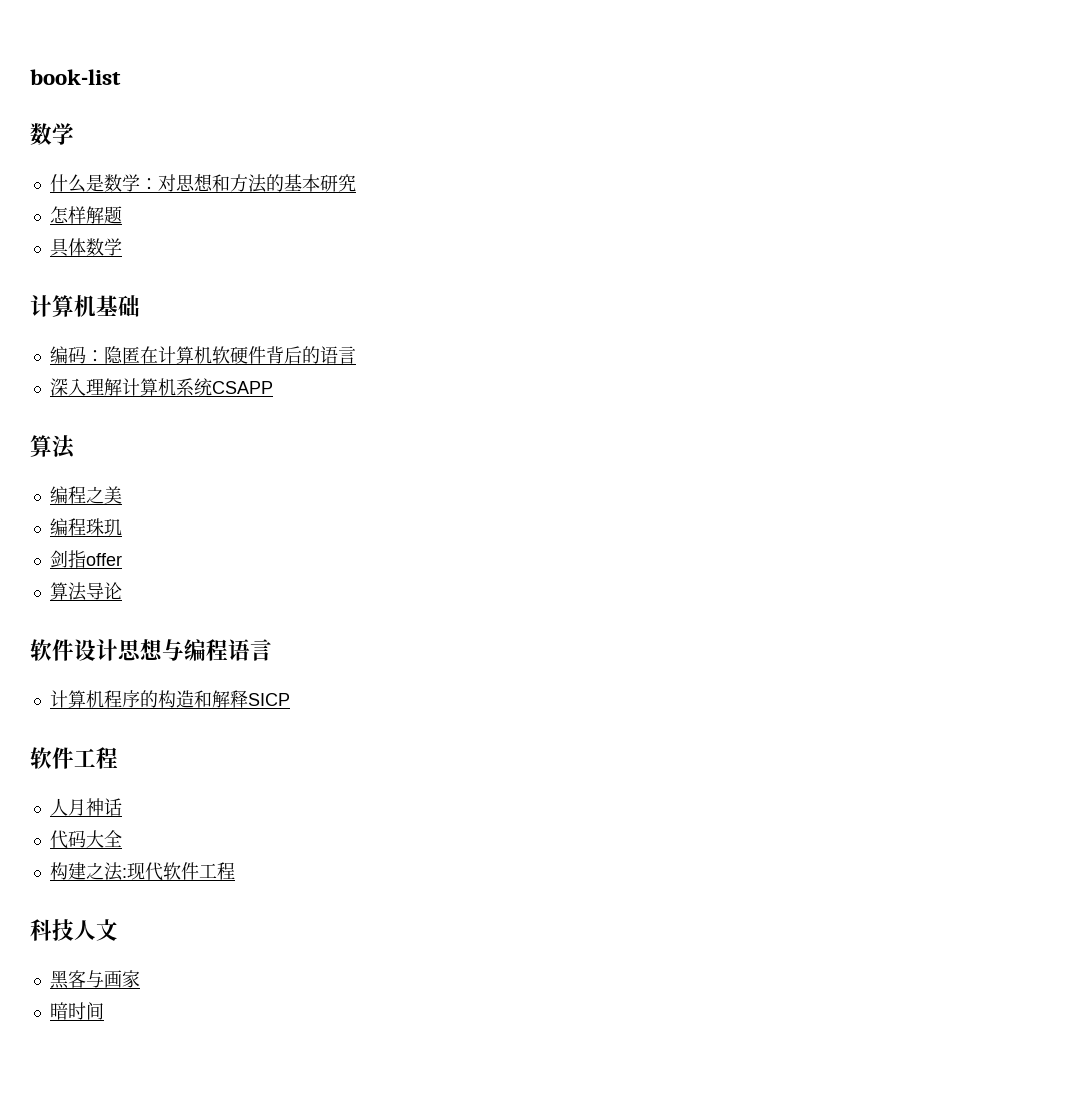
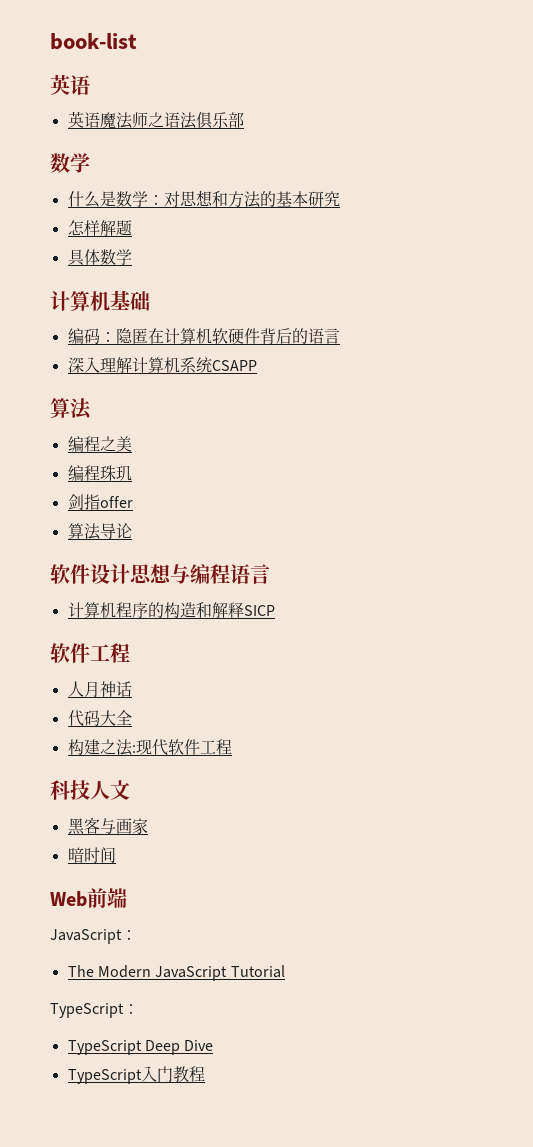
  book-list
+ 英语
+ 英语魔法师之语法俱乐部
+ Web前端
+ JavaScript：
+ The Modern JavaScript Tutorial
+ TypeScript：
+ TypeScript Deep Dive
+ TypeScript入门教程

